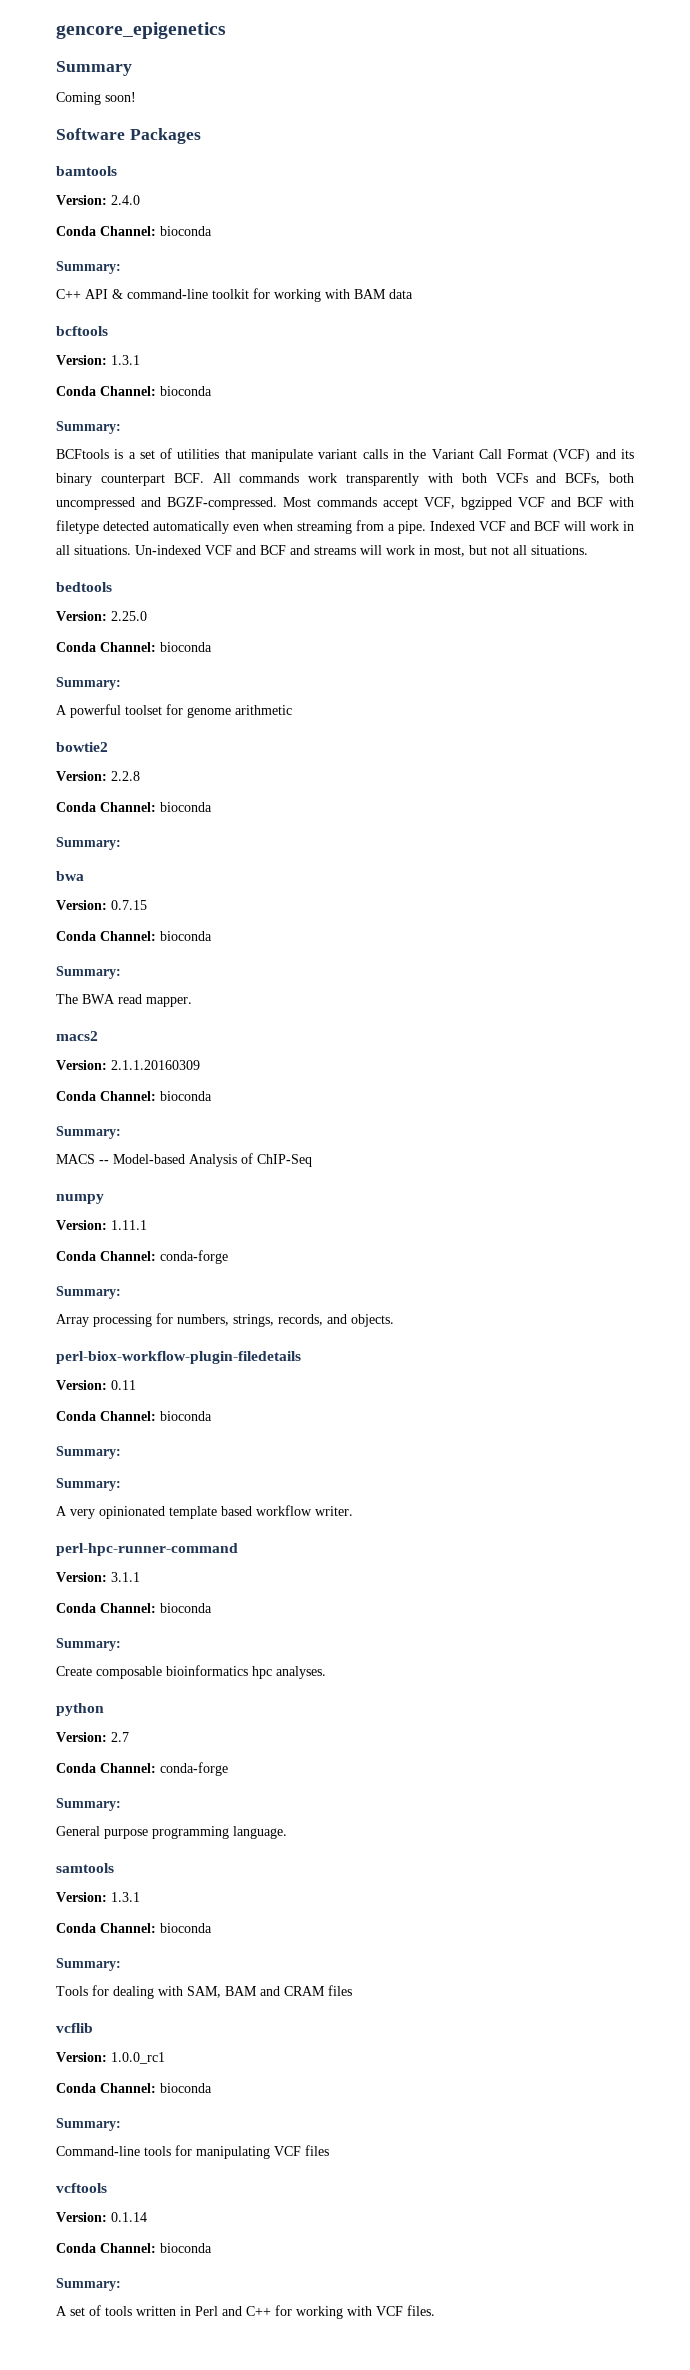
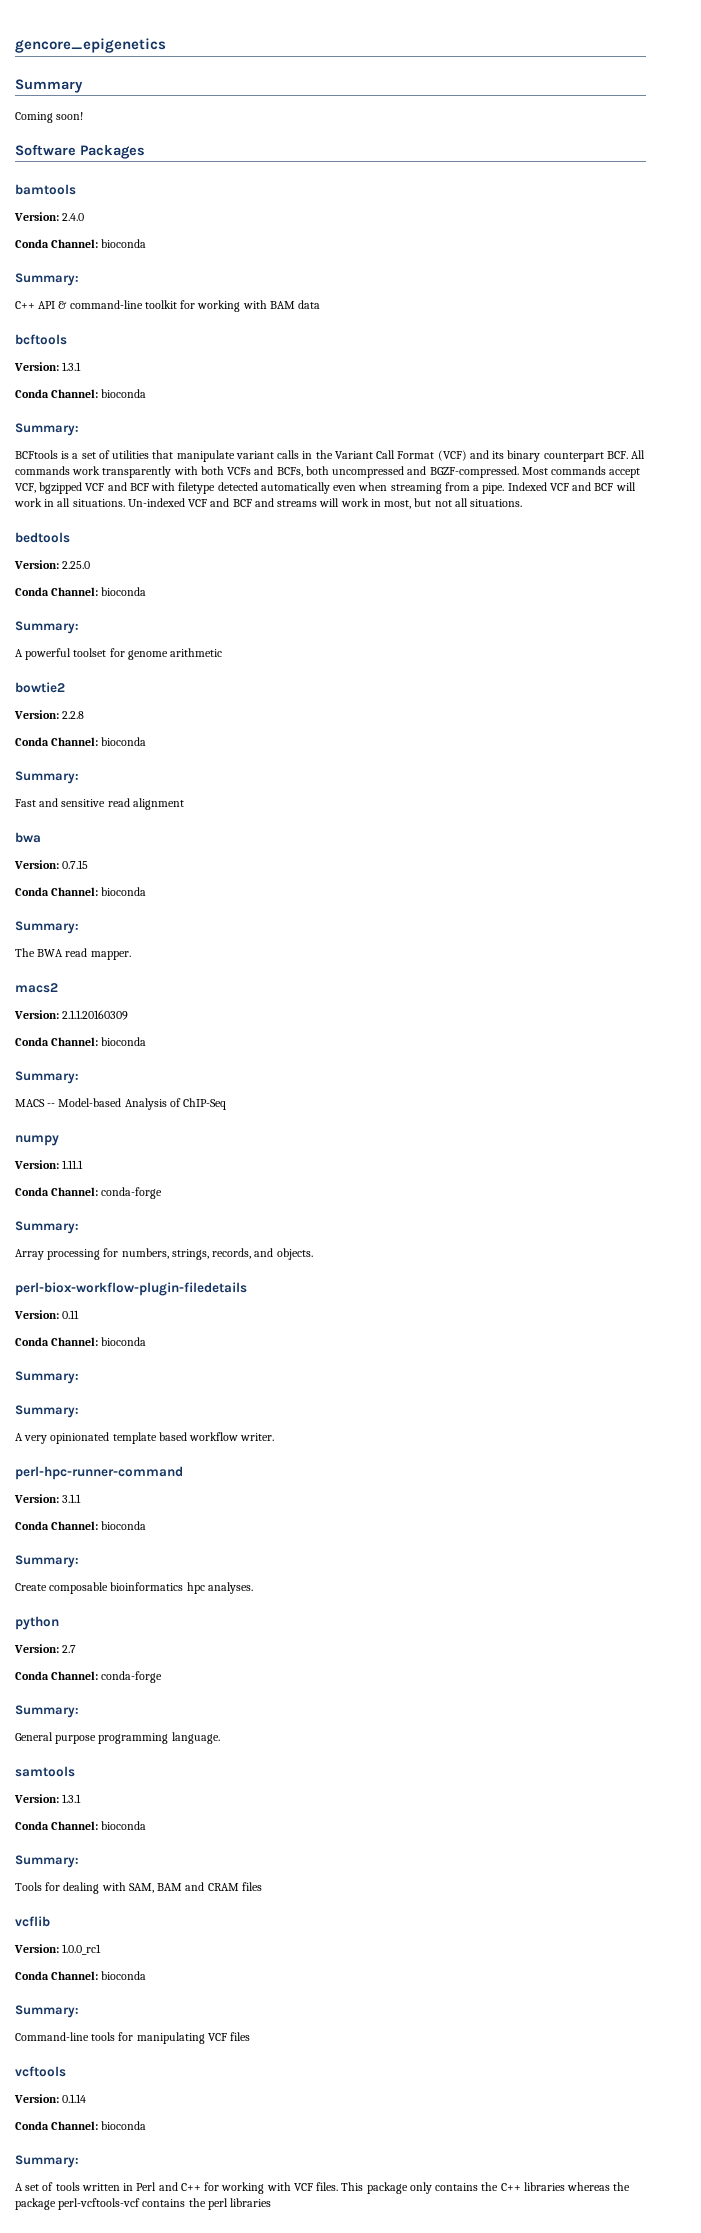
+ Fast and sensitive read alignment
+ This package only contains the C++ libraries whereas the package perl-vcftools-vcf contains the perl libraries

